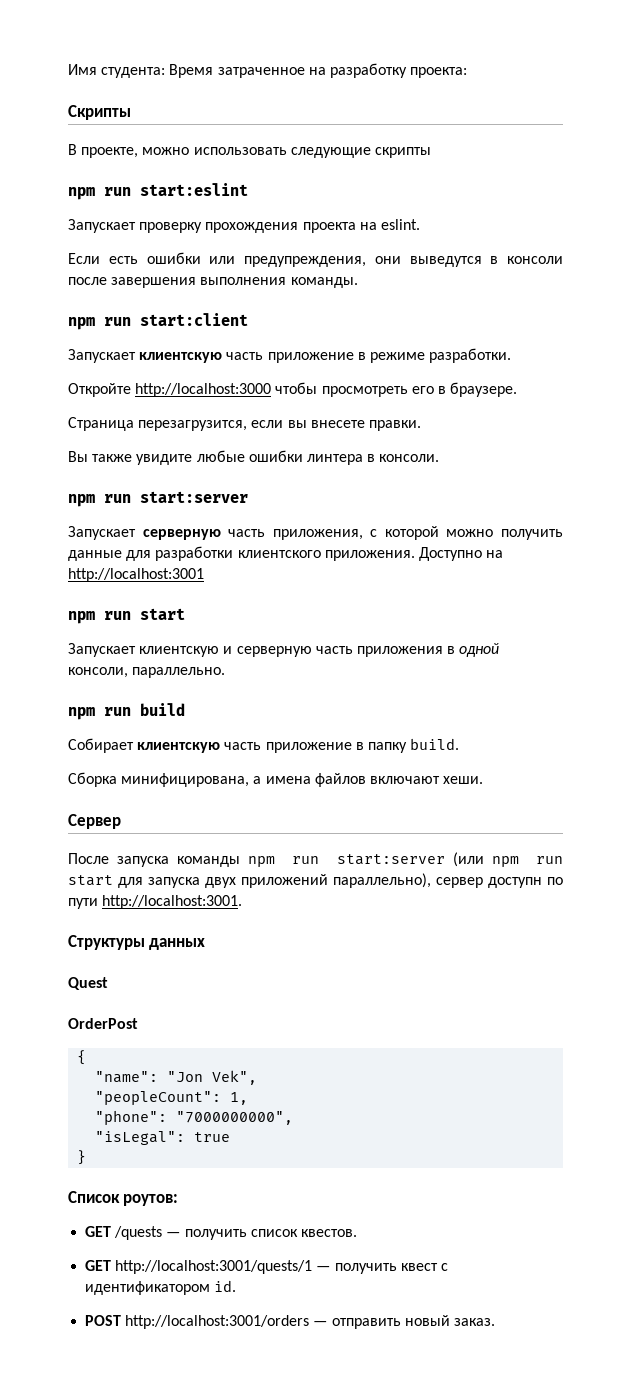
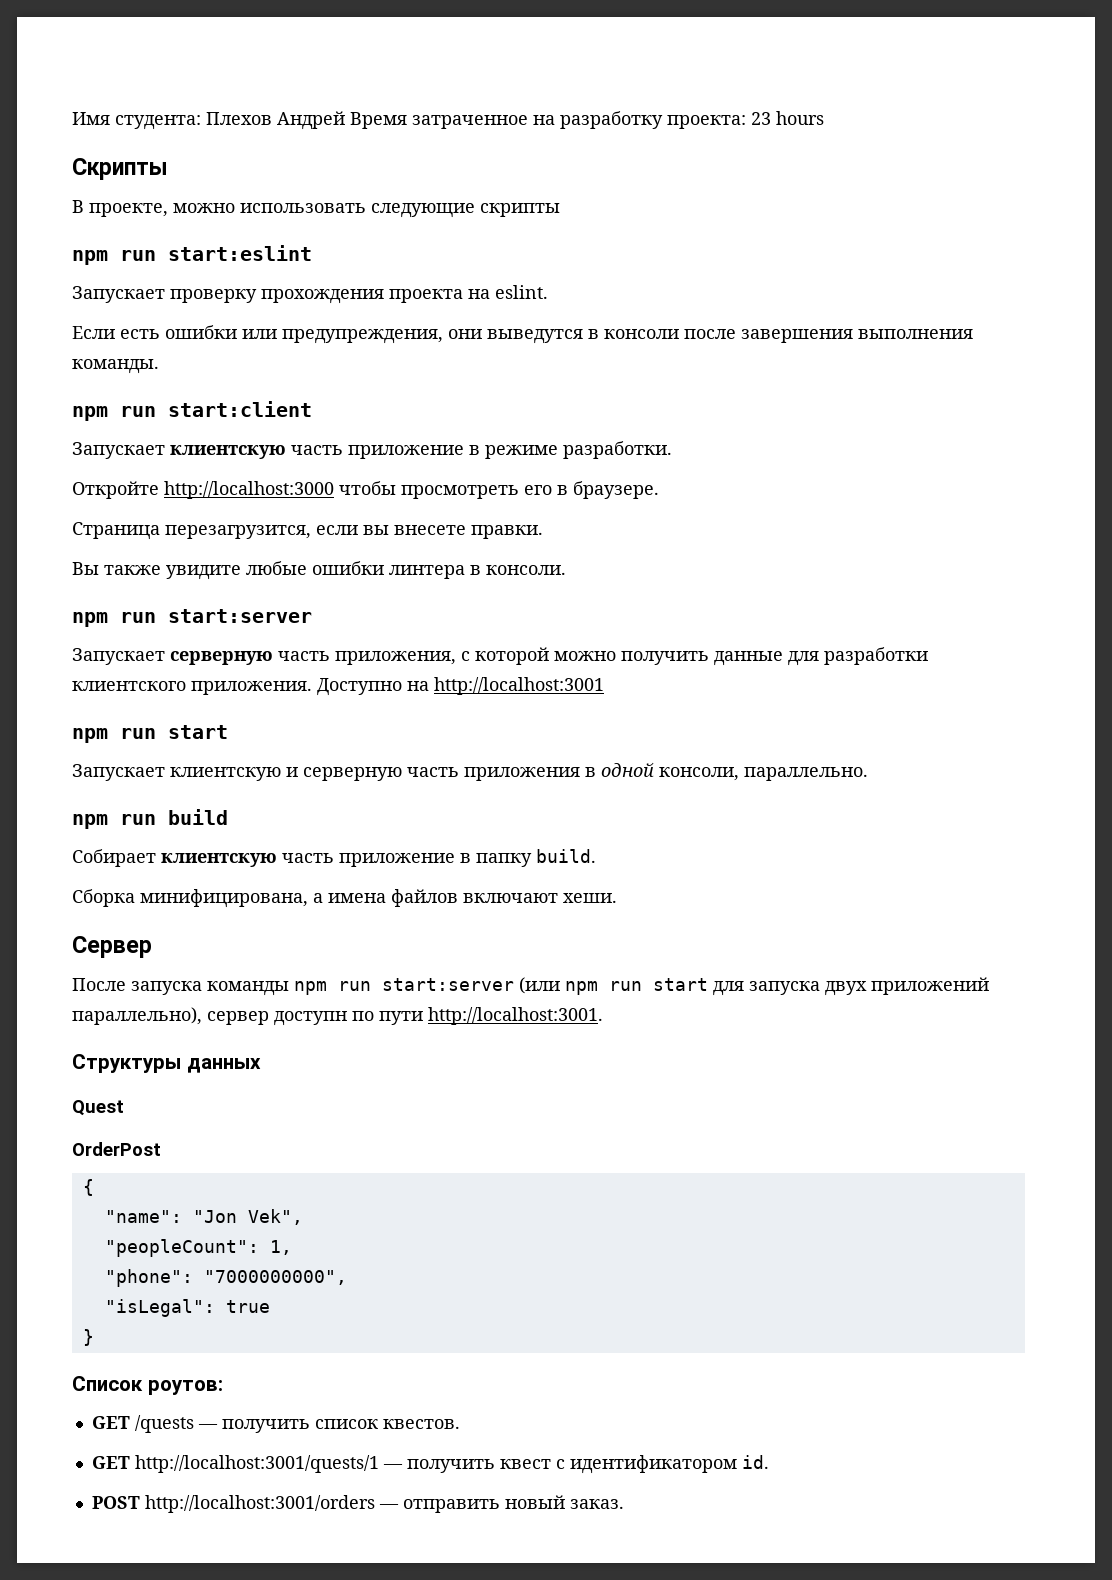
- Имя студента: Время затраченное на разработку проекта:
+ Имя студента: Плехов Андрей Время затраченное на разработку проекта: 23 hours

